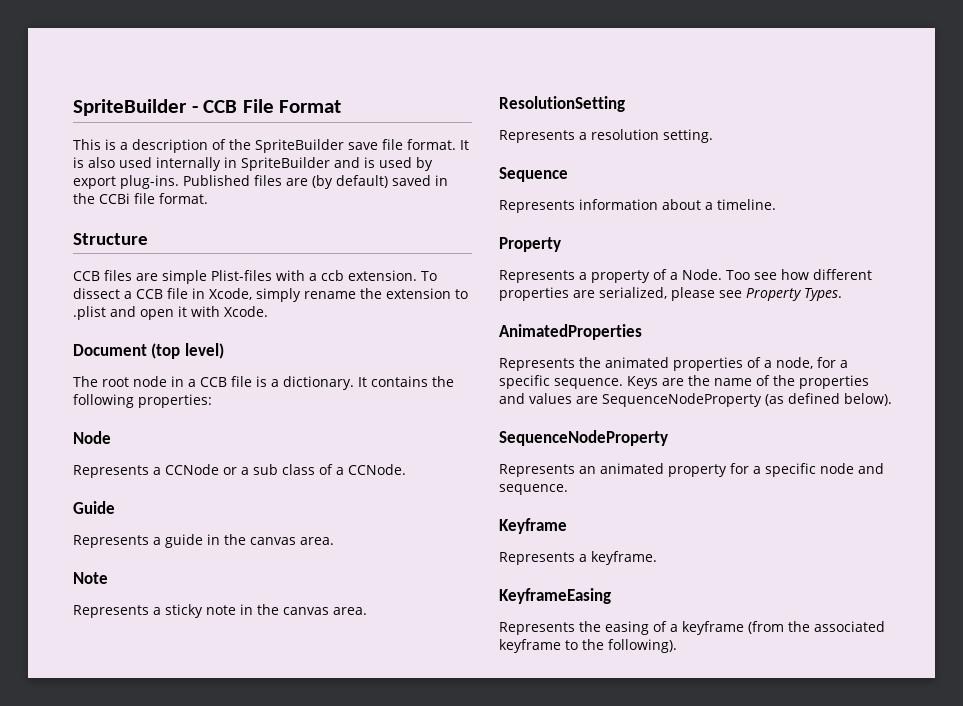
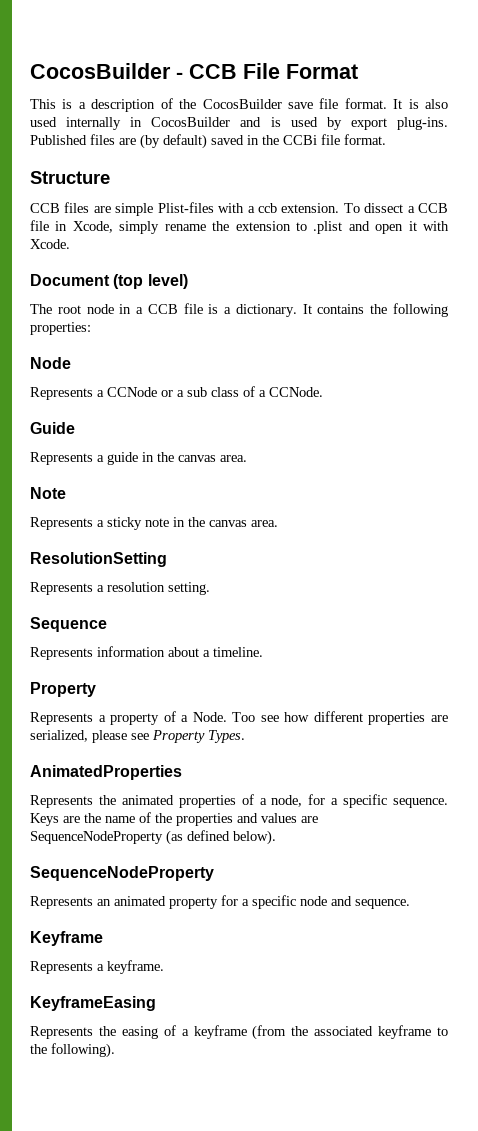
- SpriteBuilder - CCB File Format
+ CocosBuilder - CCB File Format
- This is a description of the SpriteBuilder save file format.
+ This is a description of the CocosBuilder save file format.
- It is also used internally in SpriteBuilder and is used by export plug-ins.
+ It is also used internally in CocosBuilder and is used by export plug-ins.

